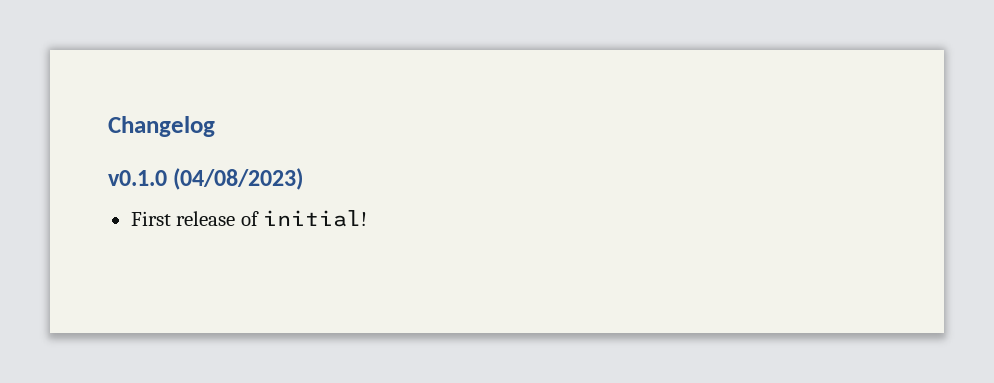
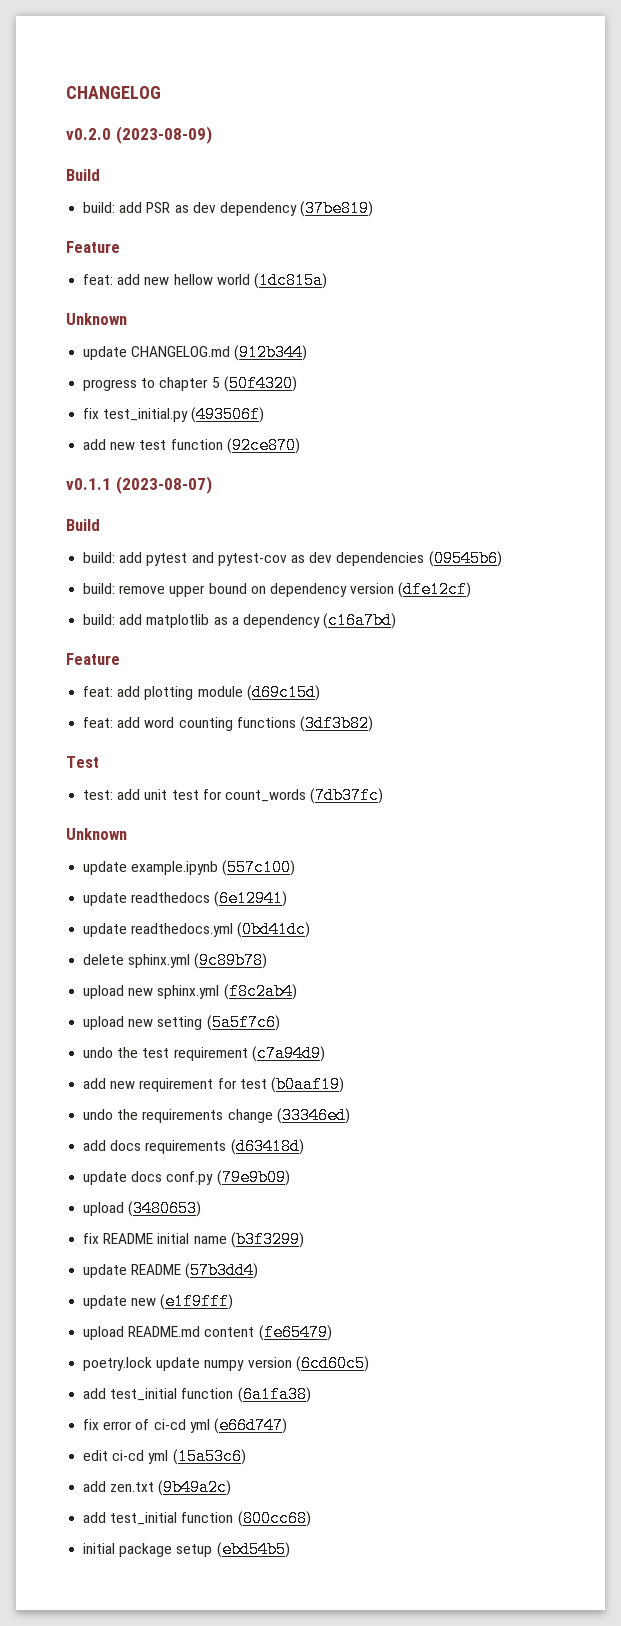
- Changelog
- v0.1.0 (04/08/2023)
- First release of initial!
+ CHANGELOG
+ v0.2.0 (2023-08-09)
+ Build
+ build: add PSR as dev dependency (37be819)
+ Feature
+ feat: add new hellow world (1dc815a)
+ Unknown
+ update CHANGELOG.md (912b344)
+ progress to chapter 5 (50f4320)
+ fix test_initial.py (493506f)
+ add new test function (92ce870)
+ v0.1.1 (2023-08-07)
+ Build
+ build: add pytest and pytest-cov as dev dependencies (09545b6)
+ build: remove upper bound on dependency version (dfe12cf)
+ build: add matplotlib as a dependency (c16a7bd)
+ Feature
+ feat: add plotting module (d69c15d)
+ feat: add word counting functions (3df3b82)
+ Test
+ test: add unit test for count_words (7db37fc)
+ Unknown
+ update example.ipynb (557c100)
+ update readthedocs (6e12941)
+ update readthedocs.yml (0bd41dc)
+ delete sphinx.yml (9c89b78)
+ upload new sphinx.yml (f8c2ab4)
+ upload new setting (5a5f7c6)
+ undo the test requirement (c7a94d9)
+ add new requirement for test (b0aaf19)
+ undo the requirements change (33346ed)
+ add docs requirements (d63418d)
+ update docs conf.py (79e9b09)
+ upload (3480653)
+ fix README initial name (b3f3299)
+ update README (57b3dd4)
+ update new (e1f9fff)
+ upload README.md content (fe65479)
+ poetry.lock update numpy version (6cd60c5)
+ add test_initial function (6a1fa38)
+ fix error of ci-cd yml (e66d747)
+ edit ci-cd yml (15a53c6)
+ add zen.txt (9b49a2c)
+ add test_initial function (800cc68)
+ initial package setup (ebd54b5)

